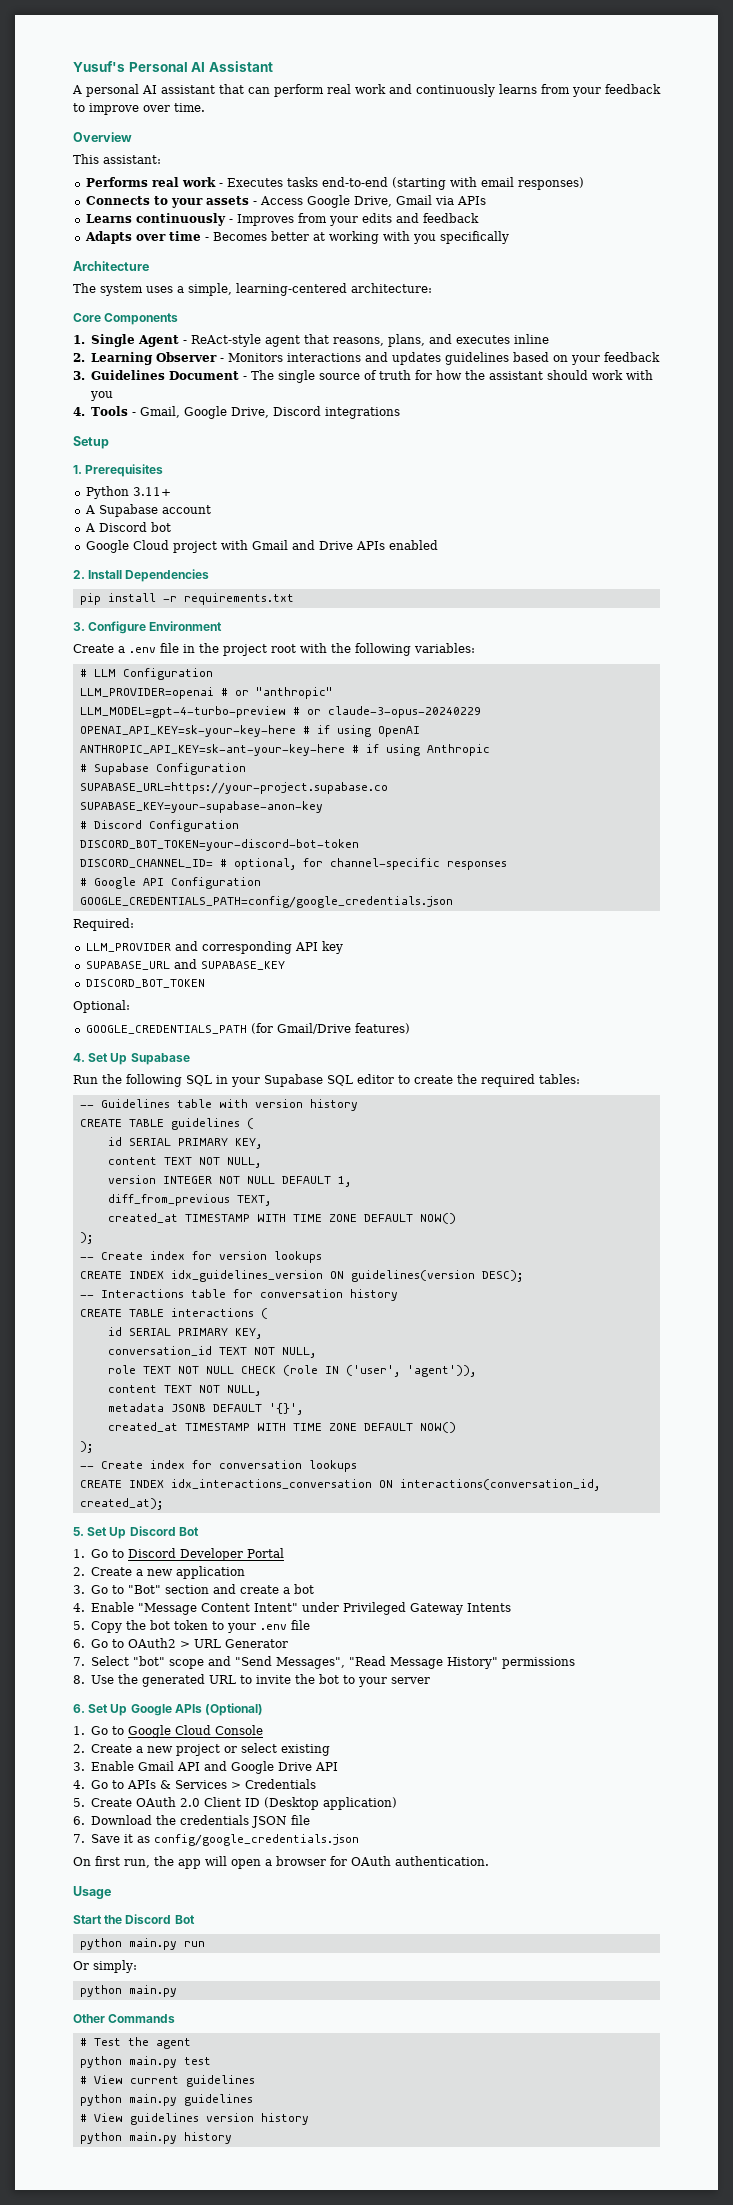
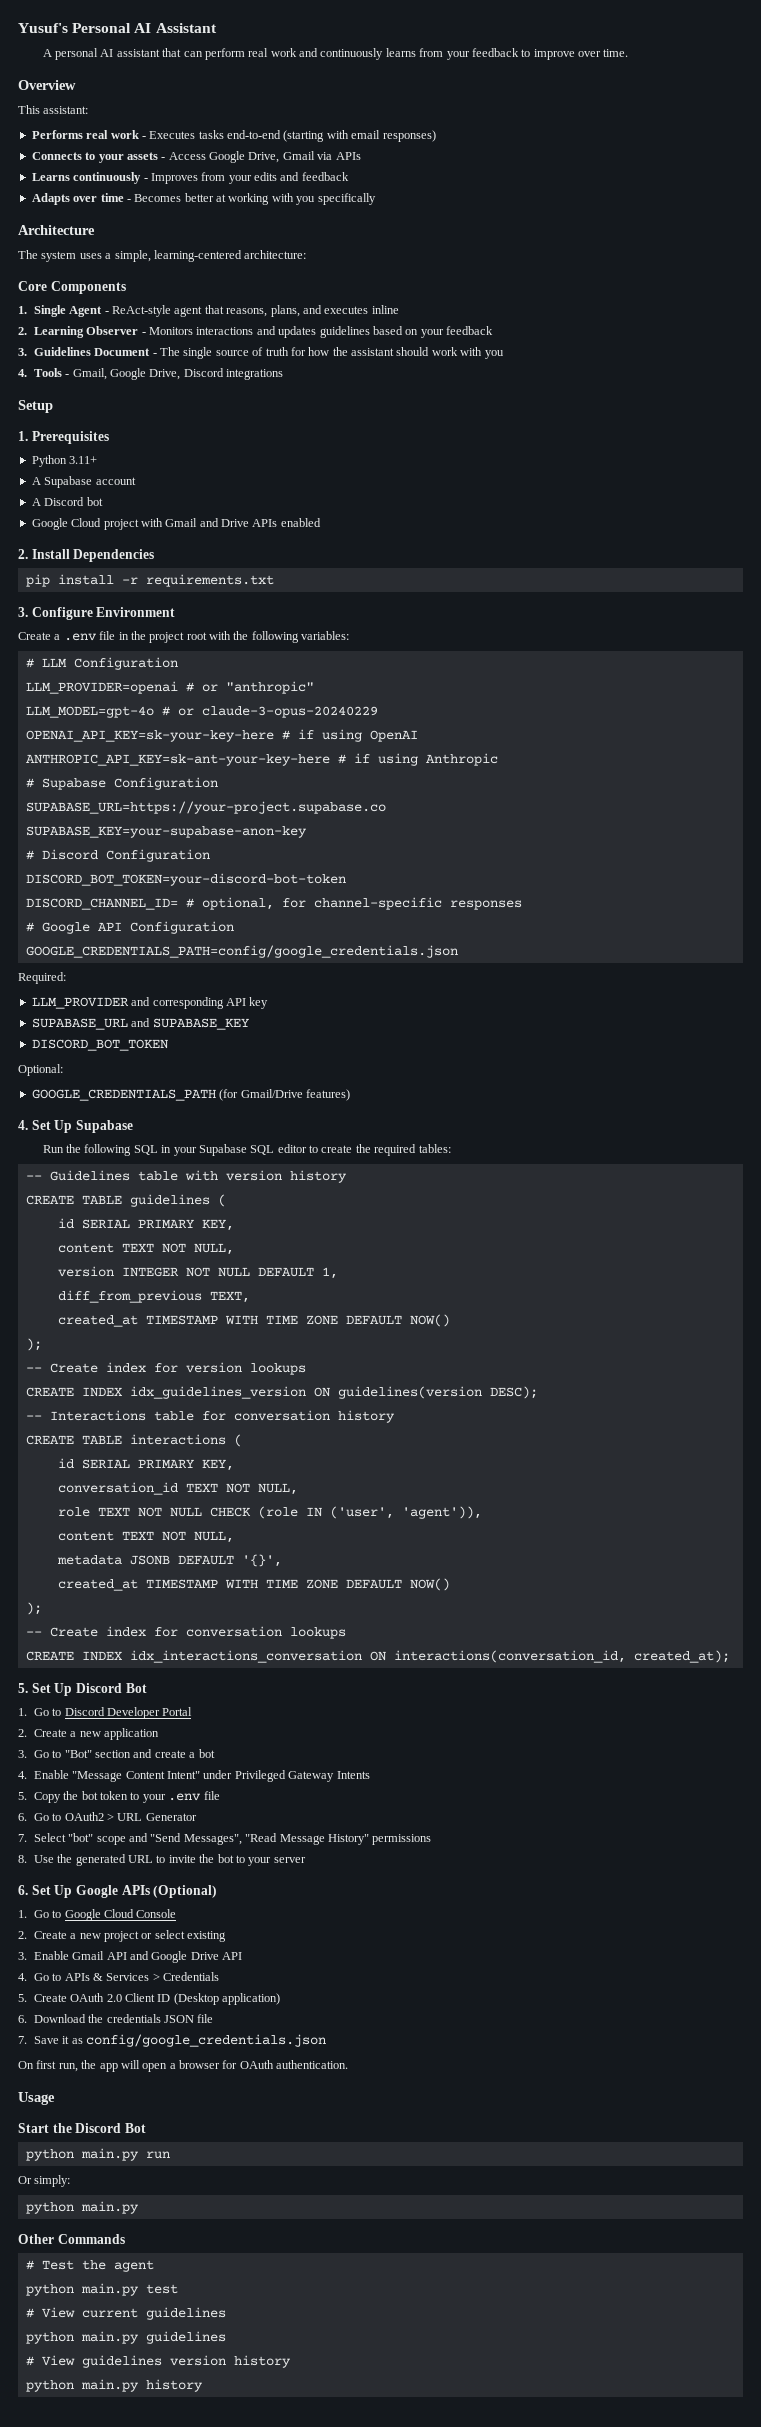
- LLM_MODEL=gpt-4-turbo-preview # or claude-3-opus-20240229
+ LLM_MODEL=gpt-4o # or claude-3-opus-20240229

